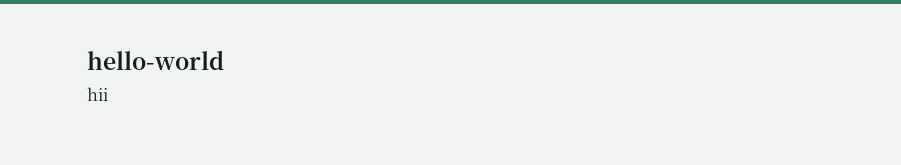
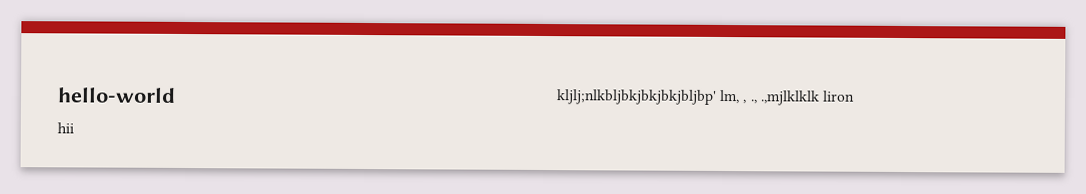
+ kljlj;nlkbljbkjbkjbkjbljbp' lm, , ., .,mjlklklk liron

